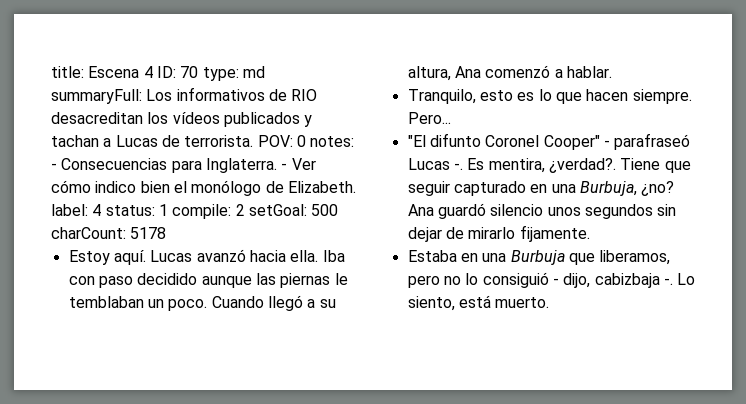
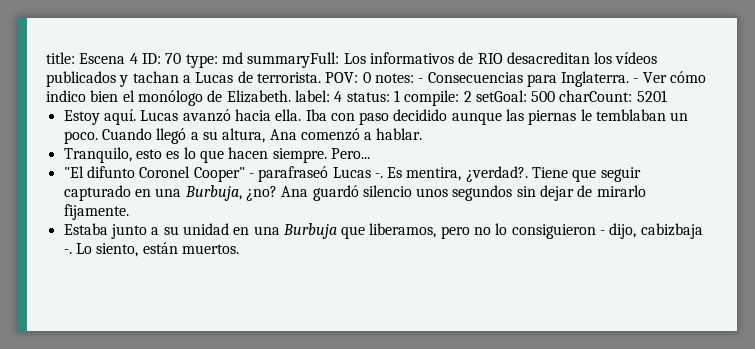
- - Ver cómo indico bien el monólogo de Elizabeth. label: 4 status: 1 compile: 2 setGoal: 500 charCount: 5178
+ - Ver cómo indico bien el monólogo de Elizabeth. label: 4 status: 1 compile: 2 setGoal: 500 charCount: 5201
- Estaba en una Burbuja que liberamos, pero no lo consiguió - dijo, cabizbaja -.
+ Estaba junto a su unidad en una Burbuja que liberamos, pero no lo consiguieron - dijo, cabizbaja -.
- Lo siento, está muerto.
+ Lo siento, están muertos.

